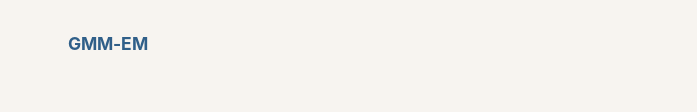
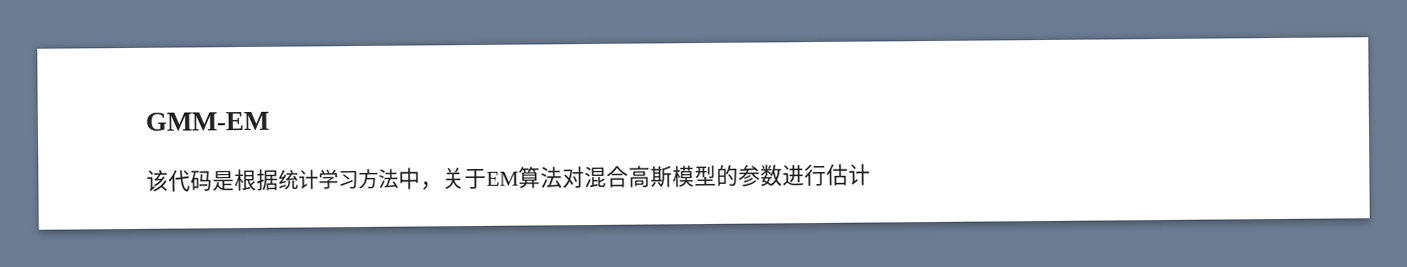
+ 该代码是根据统计学习方法中，关于EM算法对混合高斯模型的参数进行估计

